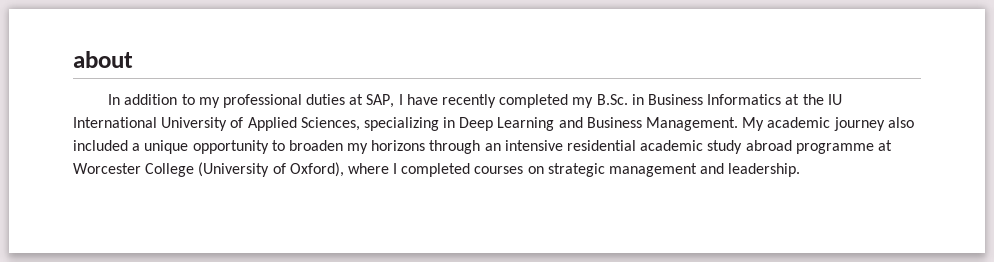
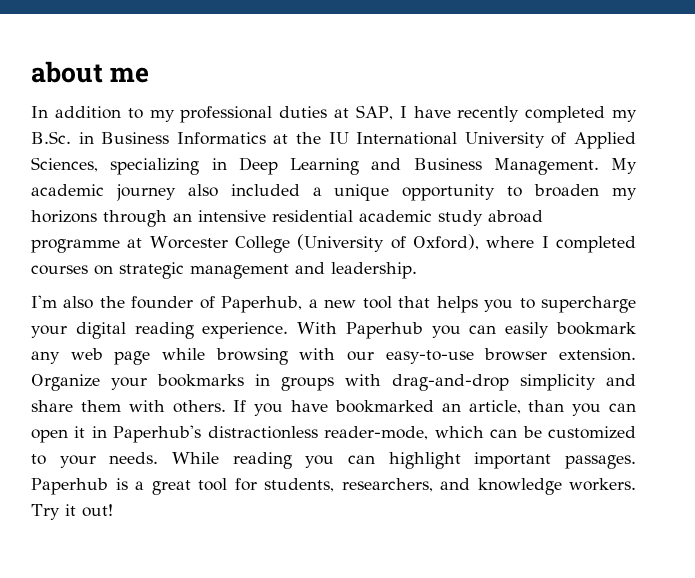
- about
+ about me
+ I'm also the founder of Paperhub, a new tool that helps you to supercharge your digital reading experience. With Paperhub you can easily bookmark any web page while browsing with our easy-to-use browser extension. Organize your bookmarks in groups with drag-and-drop simplicity and share them with others. If you have bookmarked an article, than you can open it in Paperhub's distractionless reader-mode, which can be customized to your needs. While reading you can highlight important passages. Paperhub is a great tool for students, researchers, and knowledge workers. Try it out!

